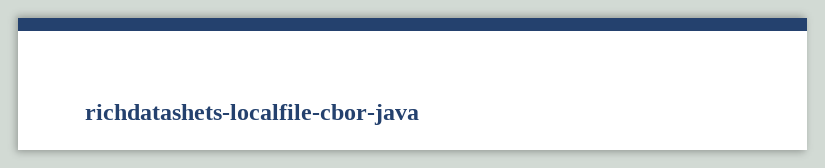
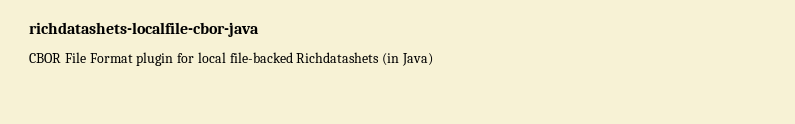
+ CBOR File Format plugin for local file-backed Richdatashets (in Java)

